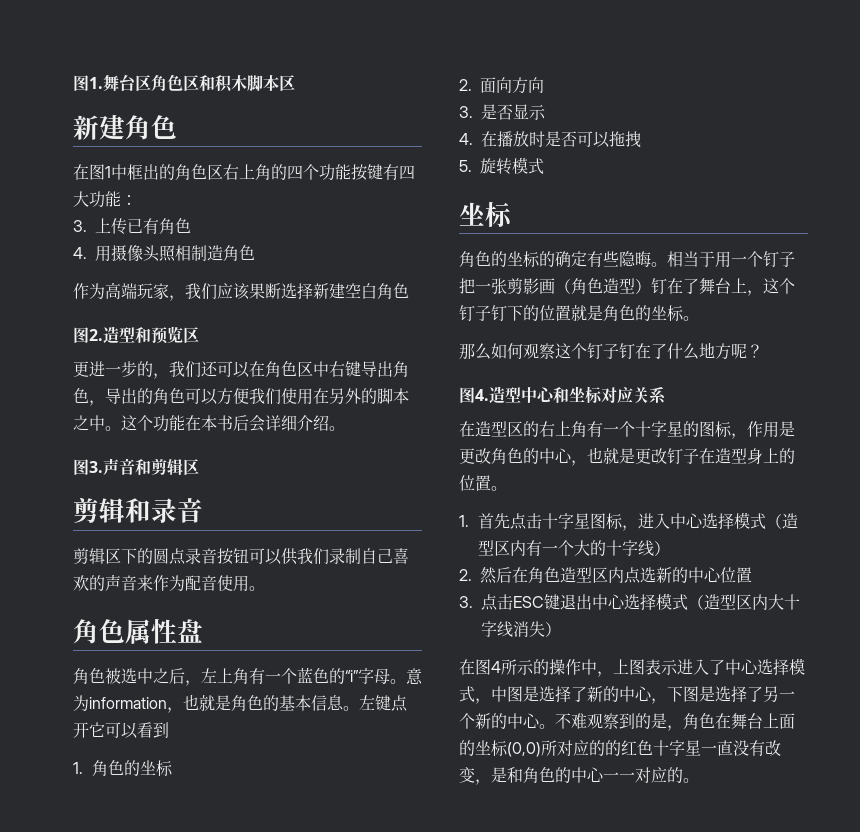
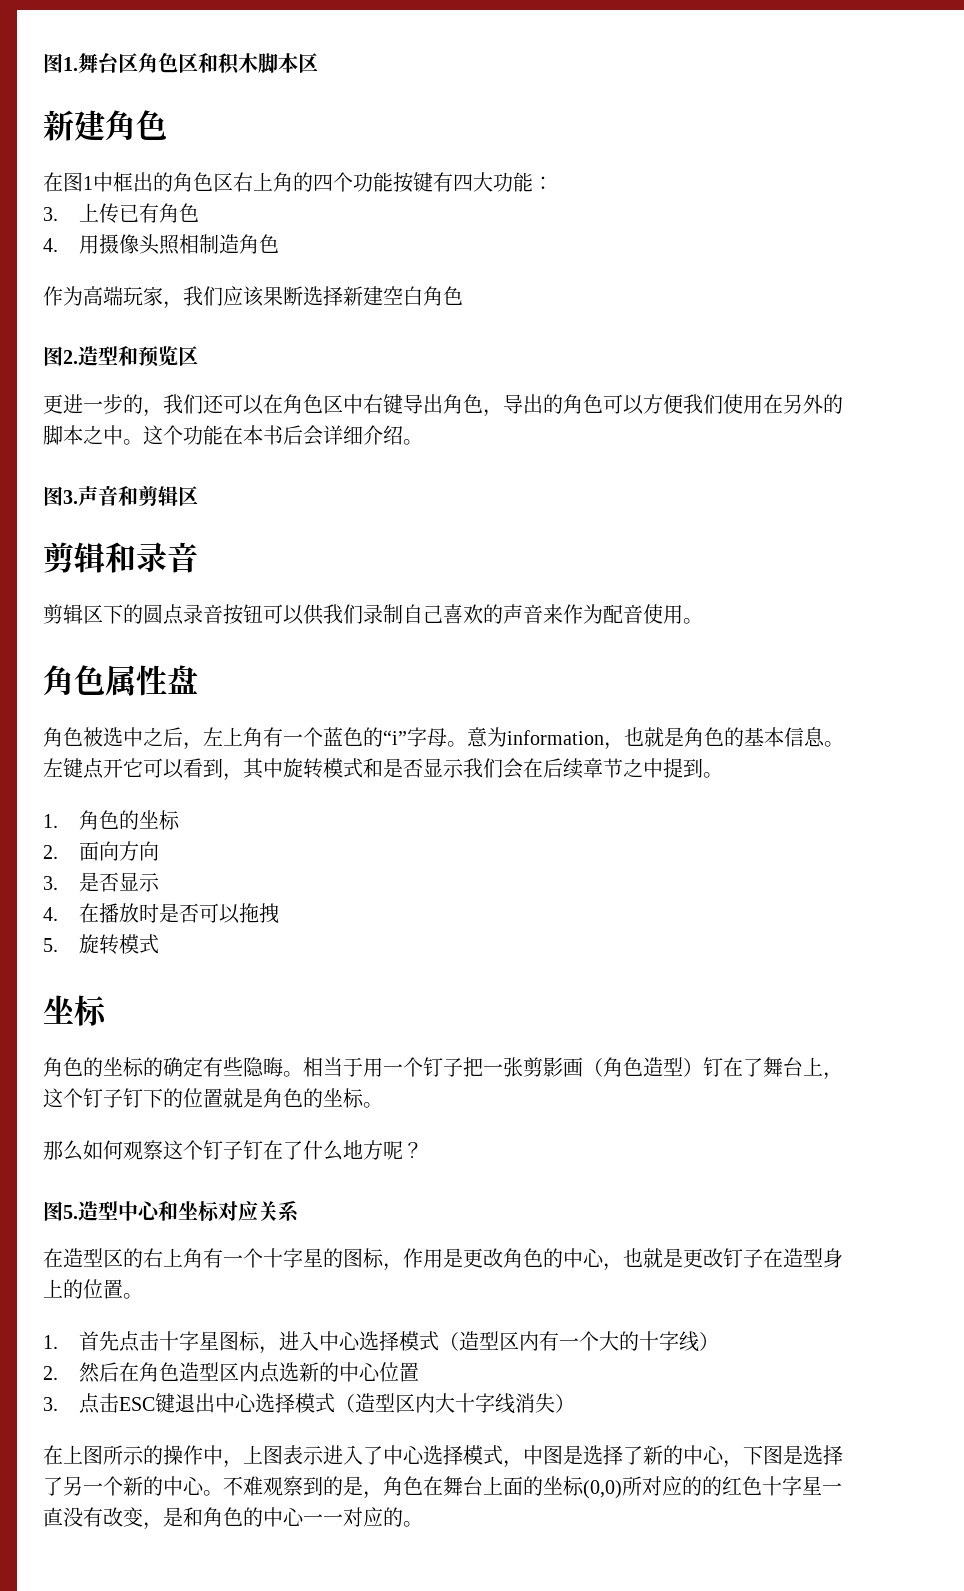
- 左键点开它可以看到
+ 左键点开它可以看到，其中旋转模式和是否显示我们会在后续章节之中提到。
- 图4.造型中心和坐标对应关系
+ 图5.造型中心和坐标对应关系
- 在图4所示的操作中，上图表示进入了中心选择模式，中图是选择了新的中心，下图是选择了另一个新的中心。
+ 在上图所示的操作中，上图表示进入了中心选择模式，中图是选择了新的中心，下图是选择了另一个新的中心。

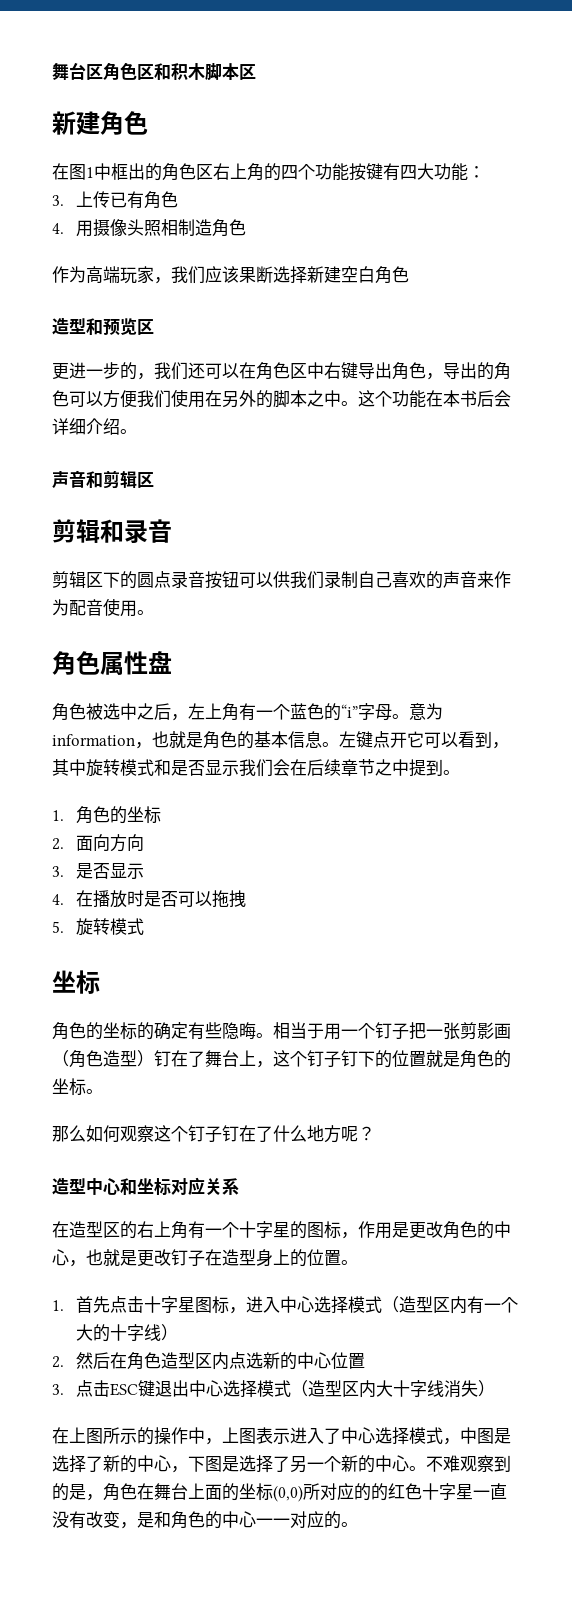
- 图1.舞台区角色区和积木脚本区
+ 舞台区角色区和积木脚本区
- 图2.造型和预览区
+ 造型和预览区
- 图3.声音和剪辑区
+ 声音和剪辑区
- 图5.造型中心和坐标对应关系
+ 造型中心和坐标对应关系

